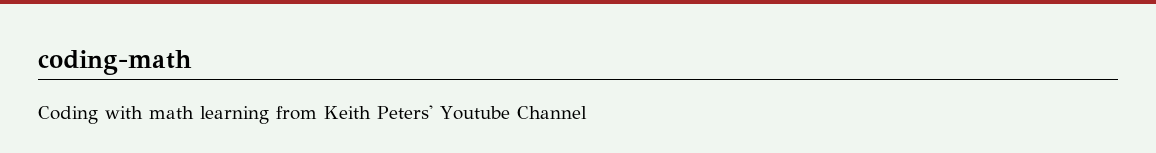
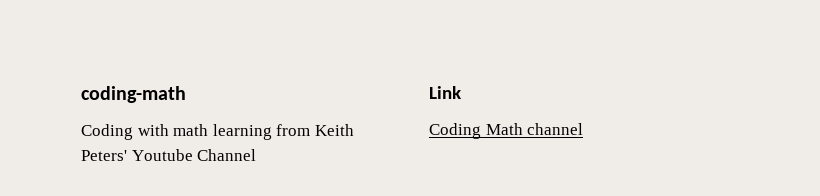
+ Link
+ Coding Math channel

